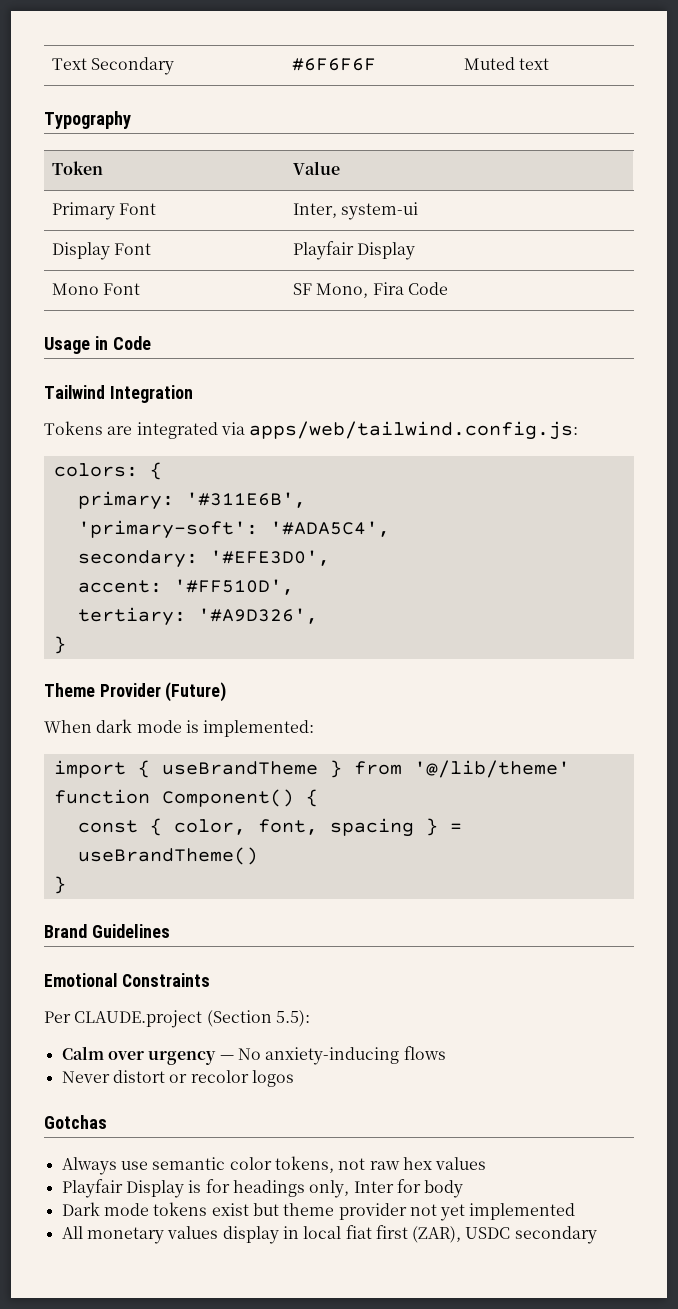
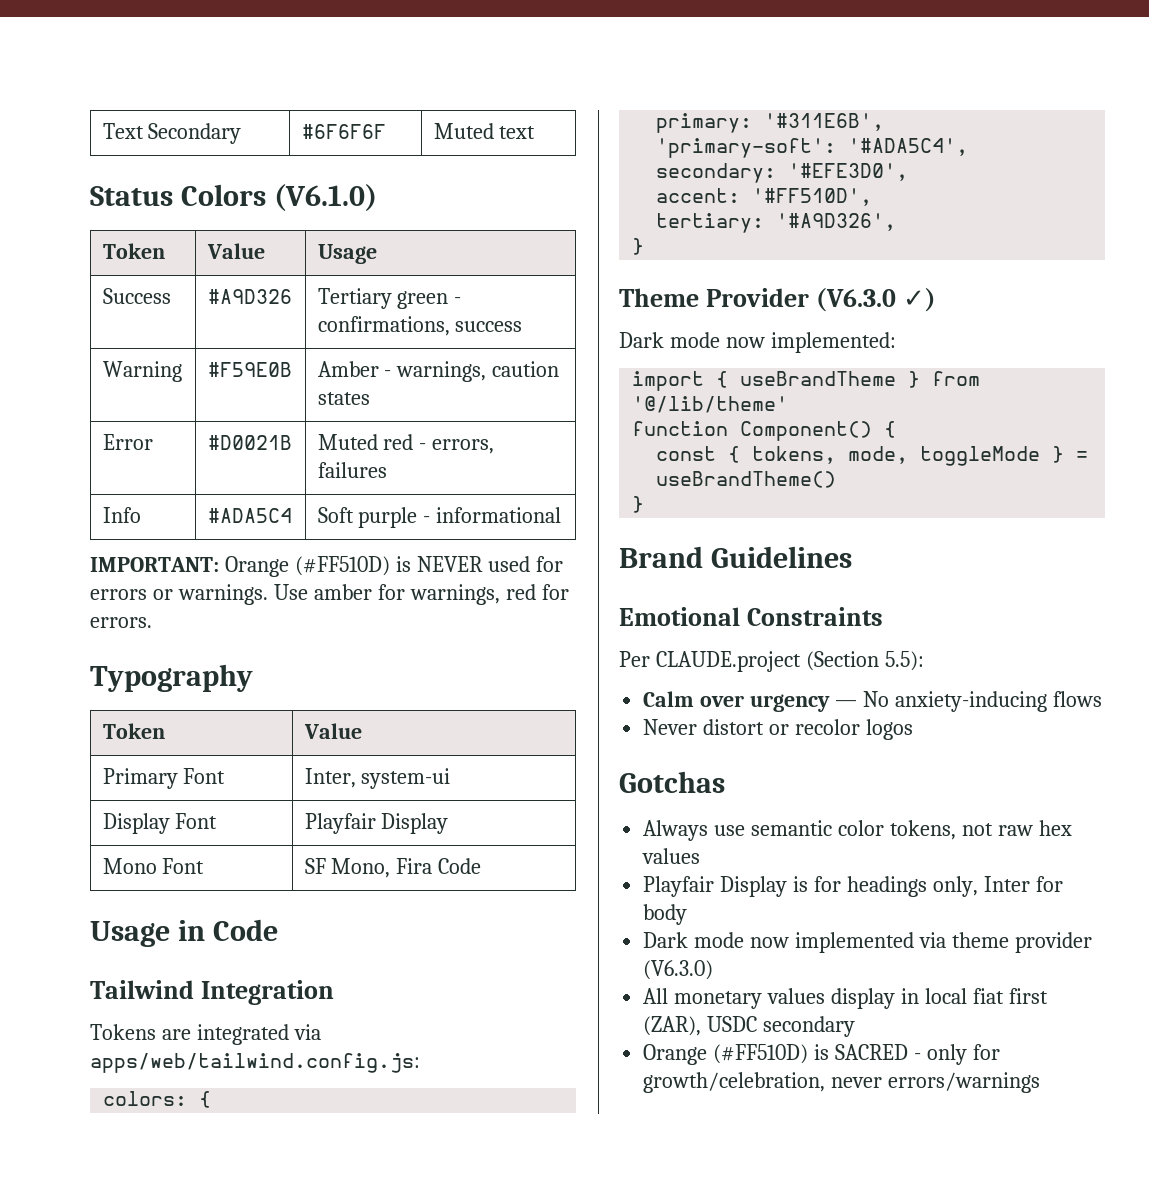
+ Status Colors (V6.1.0)
+ Token | Value | Usage
+ Success | #A9D326 | Tertiary green - confirmations, success
+ Warning | #F59E0B | Amber - warnings, caution states
+ Error | #D0021B | Muted red - errors, failures
+ Info | #ADA5C4 | Soft purple - informational
+ IMPORTANT: Orange (#FF510D) is NEVER used for errors or warnings. Use amber for warnings, red for errors.
- Theme Provider (Future)
- When dark mode is implemented:
+ Theme Provider (V6.3.0 ✓)
+ Dark mode now implemented:
- const { color, font, spacing } = useBrandTheme()
+ const { tokens, mode, toggleMode } = useBrandTheme()
- Dark mode tokens exist but theme provider not yet implemented
+ Dark mode now implemented via theme provider (V6.3.0)
+ Orange (#FF510D) is SACRED - only for growth/celebration, never errors/warnings

